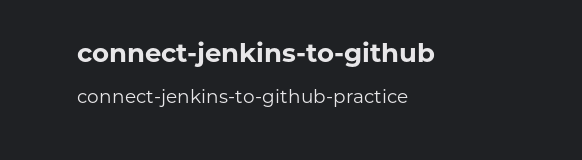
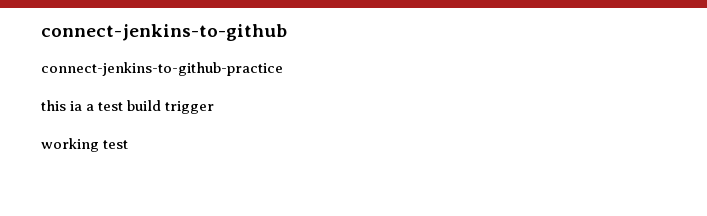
+ this ia a test build trigger
+ working test

